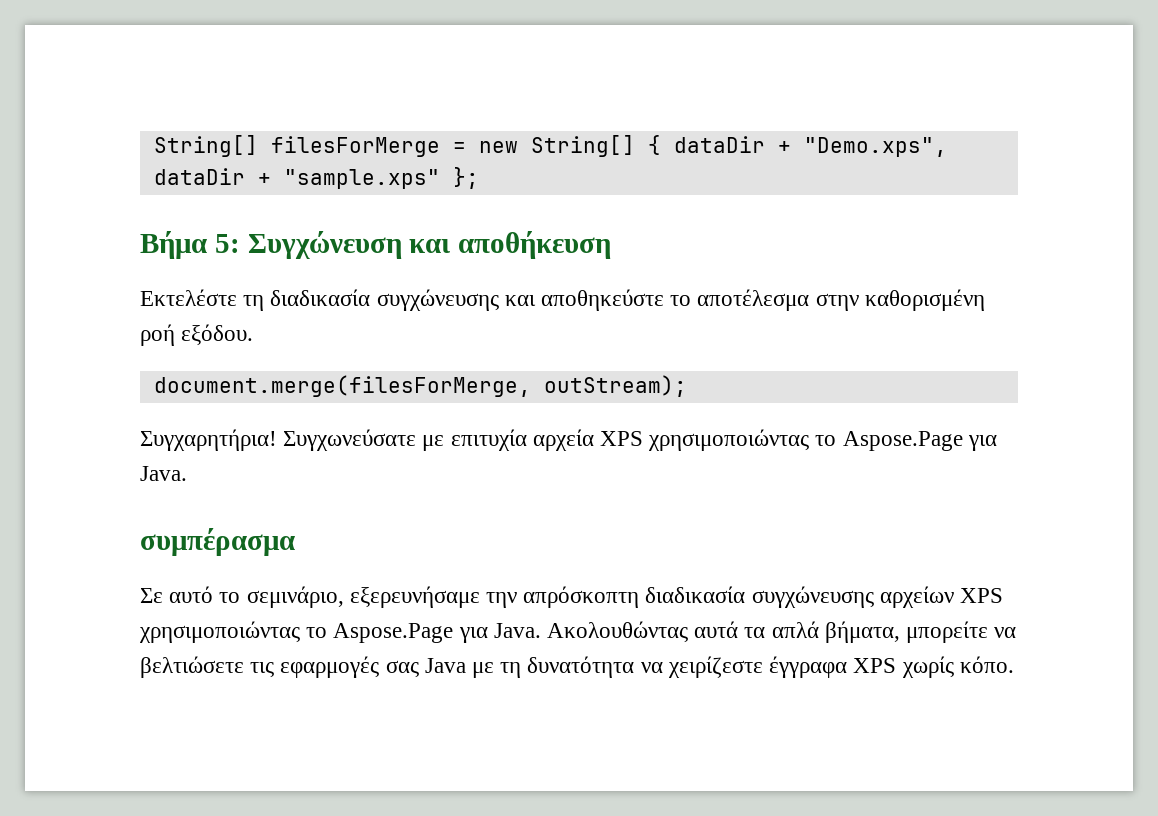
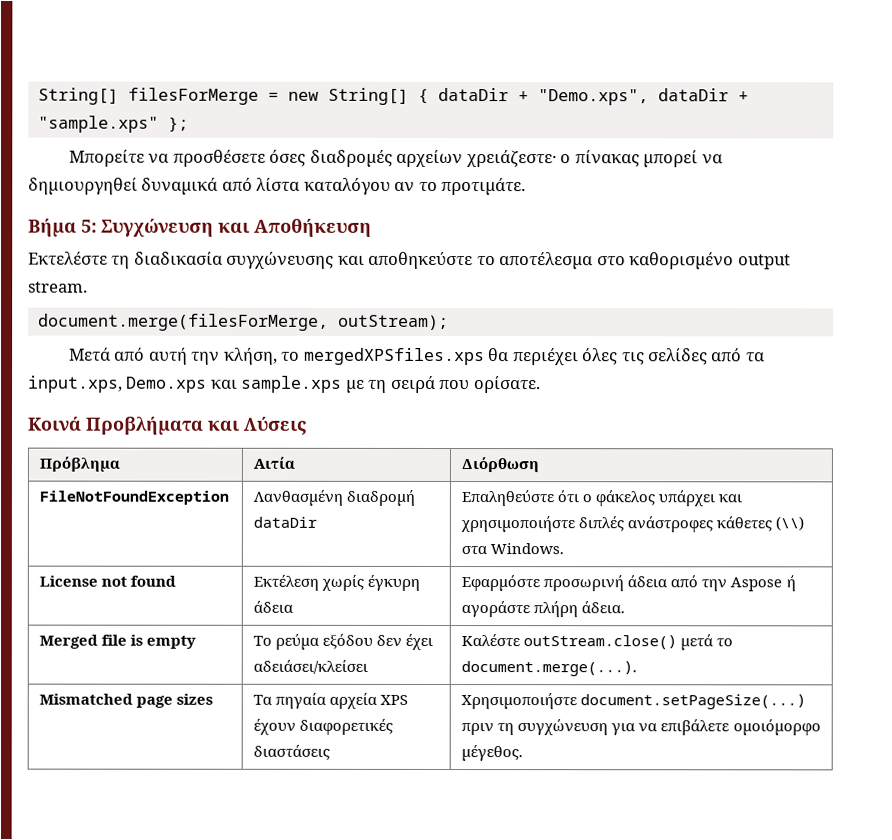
+ Μπορείτε να προσθέσετε όσες διαδρομές αρχείων χρειάζεστε· ο πίνακας μπορεί να δημιουργηθεί δυναμικά από λίστα καταλόγου αν το προτιμάτε.
- Βήμα 5: Συγχώνευση και αποθήκευση
+ Βήμα 5: Συγχώνευση και Αποθήκευση
- Εκτελέστε τη διαδικασία συγχώνευσης και αποθηκεύστε το αποτέλεσμα στην καθορισμένη ροή εξόδου.
+ Εκτελέστε τη διαδικασία συγχώνευσης και αποθηκεύστε το αποτέλεσμα στο καθορισμένο output stream.
  document.merge(filesForMerge, outStream);
- Συγχαρητήρια! Συγχωνεύσατε με επιτυχία αρχεία XPS χρησιμοποιώντας το Aspose.Page για Java.
- συμπέρασμα
- Σε αυτό το σεμινάριο, εξερευνήσαμε την απρόσκοπτη διαδικασία συγχώνευσης αρχείων XPS χρησιμοποιώντας το Aspose.Page για Java. Ακολουθώντας αυτά τα απλά βήματα, μπορείτε να βελτιώσετε τις εφαρμογές σας Java με τη δυνατότητα να χειρίζεστε έγγραφα XPS χωρίς κόπο.
+ Μετά από αυτή την κλήση, το mergedXPSfiles.xps θα περιέχει όλες τις σελίδες από τα input.xps, Demo.xps και sample.xps με τη σειρά που ορίσατε.
+ Κοινά Προβλήματα και Λύσεις
+ Πρόβλημα | Αιτία | Διόρθωση
+ FileNotFoundException | Λανθασμένη διαδρομή dataDir | Επαληθεύστε ότι ο φάκελος υπάρχει και χρησιμοποιήστε διπλές ανάστροφες κάθετες (\\) στα Windows.
+ License not found | Εκτέλεση χωρίς έγκυρη άδεια | Εφαρμόστε προσωρινή άδεια από την Aspose ή αγοράστε πλήρη άδεια.
+ Merged file is empty | Το ρεύμα εξόδου δεν έχει αδειάσει/κλείσει | Καλέστε outStream.close() μετά το document.merge(...).
+ Mismatched page sizes | Τα πηγαία αρχεία XPS έχουν διαφορετικές διαστάσεις | Χρησιμοποιήστε document.setPageSize(...) πριν τη συγχώνευση για να επιβάλετε ομοιόμορφο μέγεθος.

